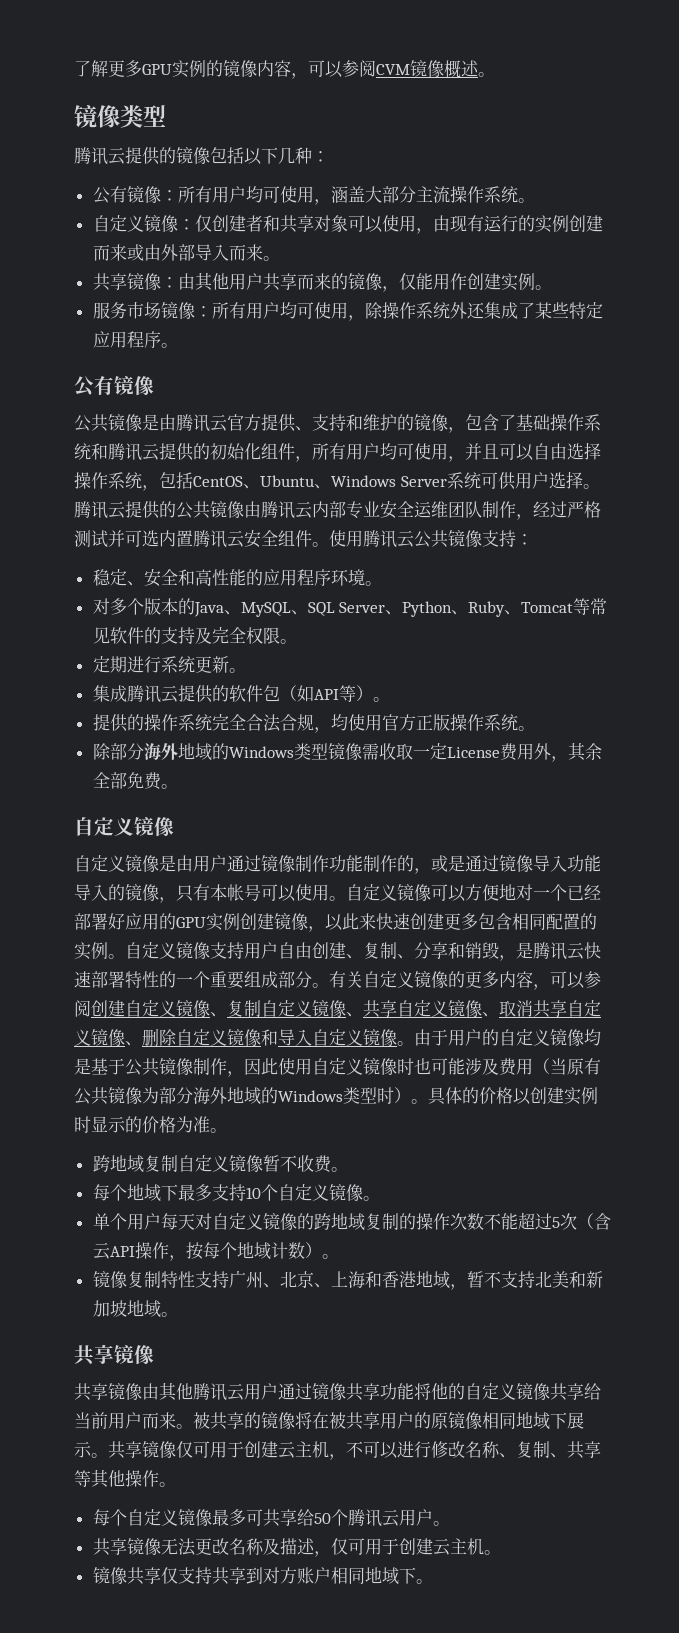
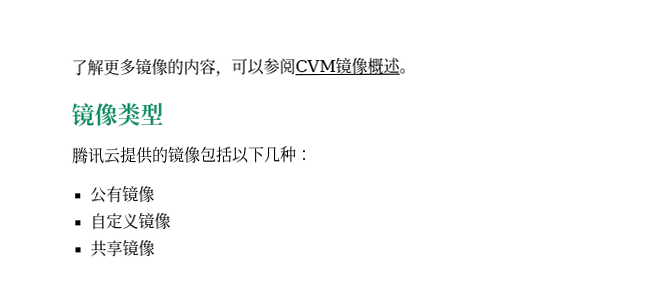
- 了解更多GPU实例的镜像内容，可以参阅CVM镜像概述。
+ 了解更多镜像的内容，可以参阅CVM镜像概述。
- 公有镜像：所有用户均可使用，涵盖大部分主流操作系统。
- 自定义镜像：仅创建者和共享对象可以使用，由现有运行的实例创建而来或由外部导入而来。
- 共享镜像：由其他用户共享而来的镜像，仅能用作创建实例。
- 服务市场镜像：所有用户均可使用，除操作系统外还集成了某些特定应用程序。
  公有镜像
- 公共镜像是由腾讯云官方提供、支持和维护的镜像，包含了基础操作系统和腾讯云提供的初始化组件，所有用户均可使用，并且可以自由选择操作系统，包括CentOS、Ubuntu、Windows Server系统可供用户选择。腾讯云提供的公共镜像由腾讯云内部专业安全运维团队制作，经过严格测试并可选内置腾讯云安全组件。使用腾讯云公共镜像支持：
- 稳定、安全和高性能的应用程序环境。
- 对多个版本的Java、MySQL、SQL Server、Python、Ruby、Tomcat等常见软件的支持及完全权限。
- 定期进行系统更新。
- 集成腾讯云提供的软件包（如API等）。
- 提供的操作系统完全合法合规，均使用官方正版操作系统。
- 除部分海外地域的Windows类型镜像需收取一定License费用外，其余全部免费。
  自定义镜像
- 自定义镜像是由用户通过镜像制作功能制作的，或是通过镜像导入功能导入的镜像，只有本帐号可以使用。自定义镜像可以方便地对一个已经部署好应用的GPU实例创建镜像，以此来快速创建更多包含相同配置的实例。自定义镜像支持用户自由创建、复制、分享和销毁，是腾讯云快速部署特性的一个重要组成部分。有关自定义镜像的更多内容，可以参阅创建自定义镜像、复制自定义镜像、共享自定义镜像、取消共享自定义镜像、删除自定义镜像和导入自定义镜像。由于用户的自定义镜像均是基于公共镜像制作，因此使用自定义镜像时也可能涉及费用（当原有公共镜像为部分海外地域的Windows类型时）。具体的价格以创建实例时显示的价格为准。
- 跨地域复制自定义镜像暂不收费。
- 每个地域下最多支持10个自定义镜像。
- 单个用户每天对自定义镜像的跨地域复制的操作次数不能超过5次（含云API操作，按每个地域计数）。
- 镜像复制特性支持广州、北京、上海和香港地域，暂不支持北美和新加坡地域。
  共享镜像
- 共享镜像由其他腾讯云用户通过镜像共享功能将他的自定义镜像共享给当前用户而来。被共享的镜像将在被共享用户的原镜像相同地域下展示。共享镜像仅可用于创建云主机，不可以进行修改名称、复制、共享等其他操作。
- 每个自定义镜像最多可共享给50个腾讯云用户。
- 共享镜像无法更改名称及描述，仅可用于创建云主机。
- 镜像共享仅支持共享到对方账户相同地域下。

